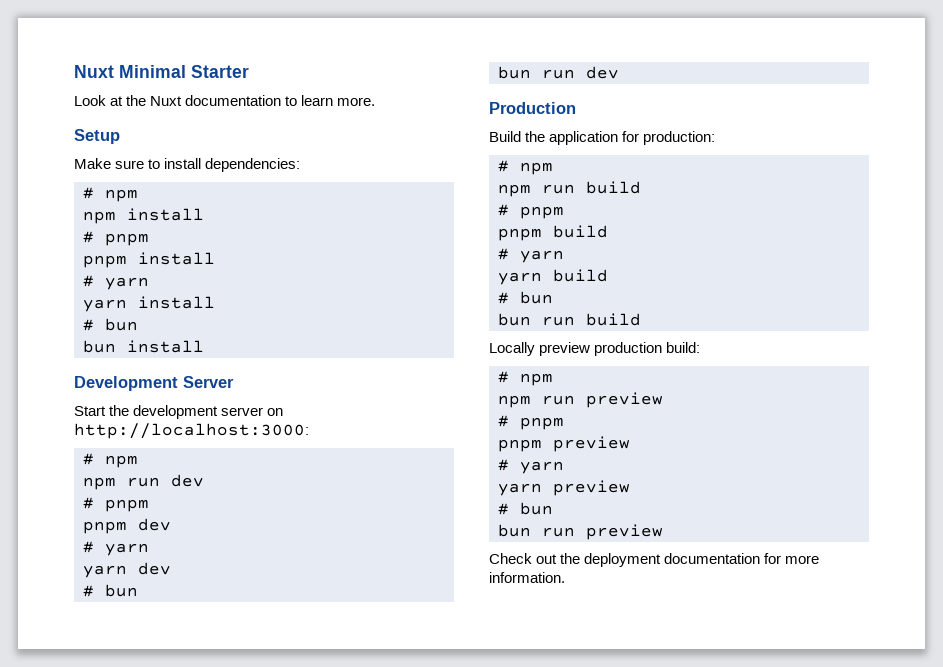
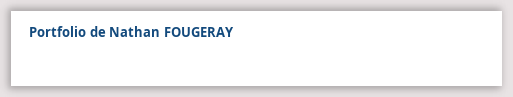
- Nuxt Minimal Starter
- Look at the Nuxt documentation to learn more.
- Setup
- Make sure to install dependencies:
- # npm
- npm install
- # pnpm
- pnpm install
- # yarn
- yarn install
- # bun
- bun install
- Development Server
- Start the development server on http://localhost:3000:
- # npm
- npm run dev
- # pnpm
- pnpm dev
- # yarn
- yarn dev
- # bun
- bun run dev
- Production
- Build the application for production:
- # npm
- npm run build
- # pnpm
- pnpm build
- # yarn
- yarn build
- # bun
- bun run build
- Locally preview production build:
- # npm
- npm run preview
- # pnpm
- pnpm preview
- # yarn
- yarn preview
- # bun
- bun run preview
- Check out the deployment documentation for more information.
+ Portfolio de Nathan FOUGERAY

